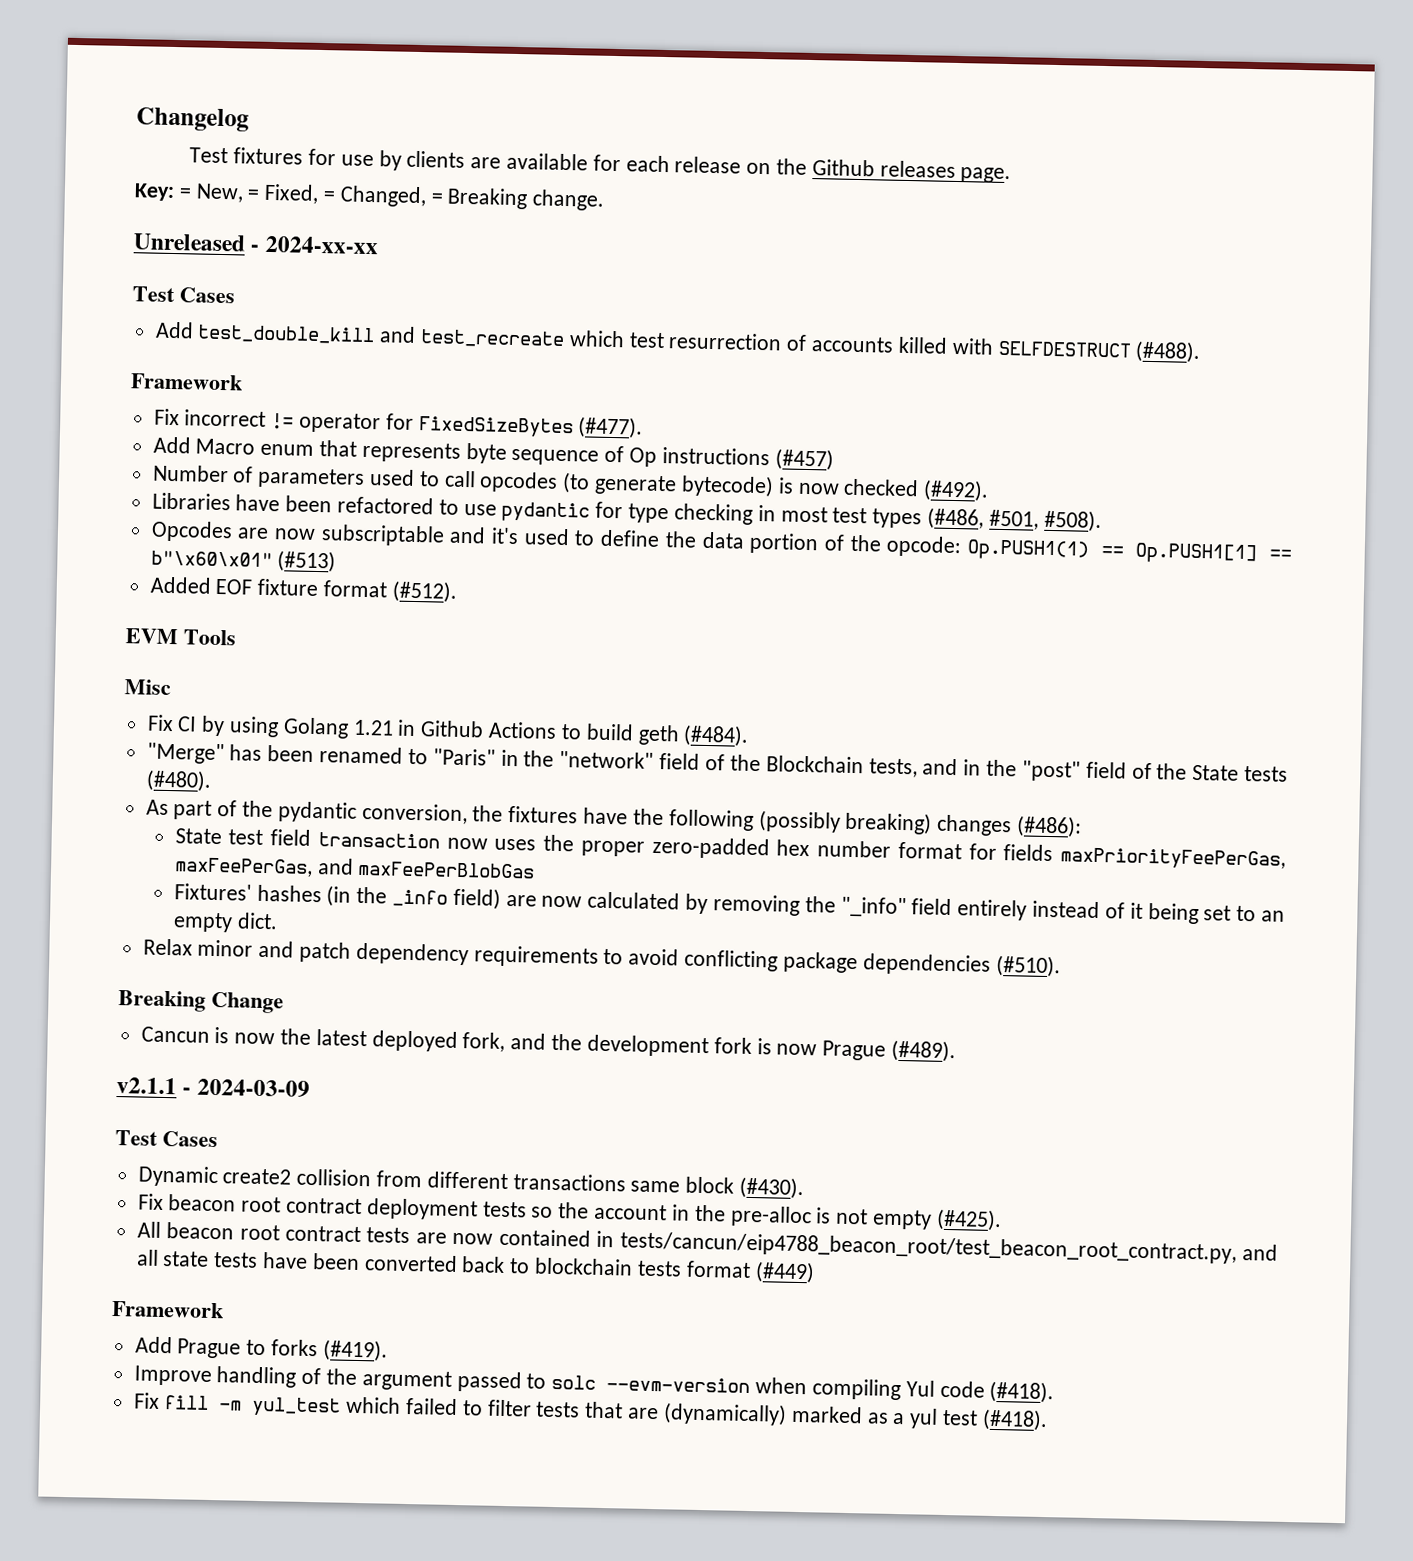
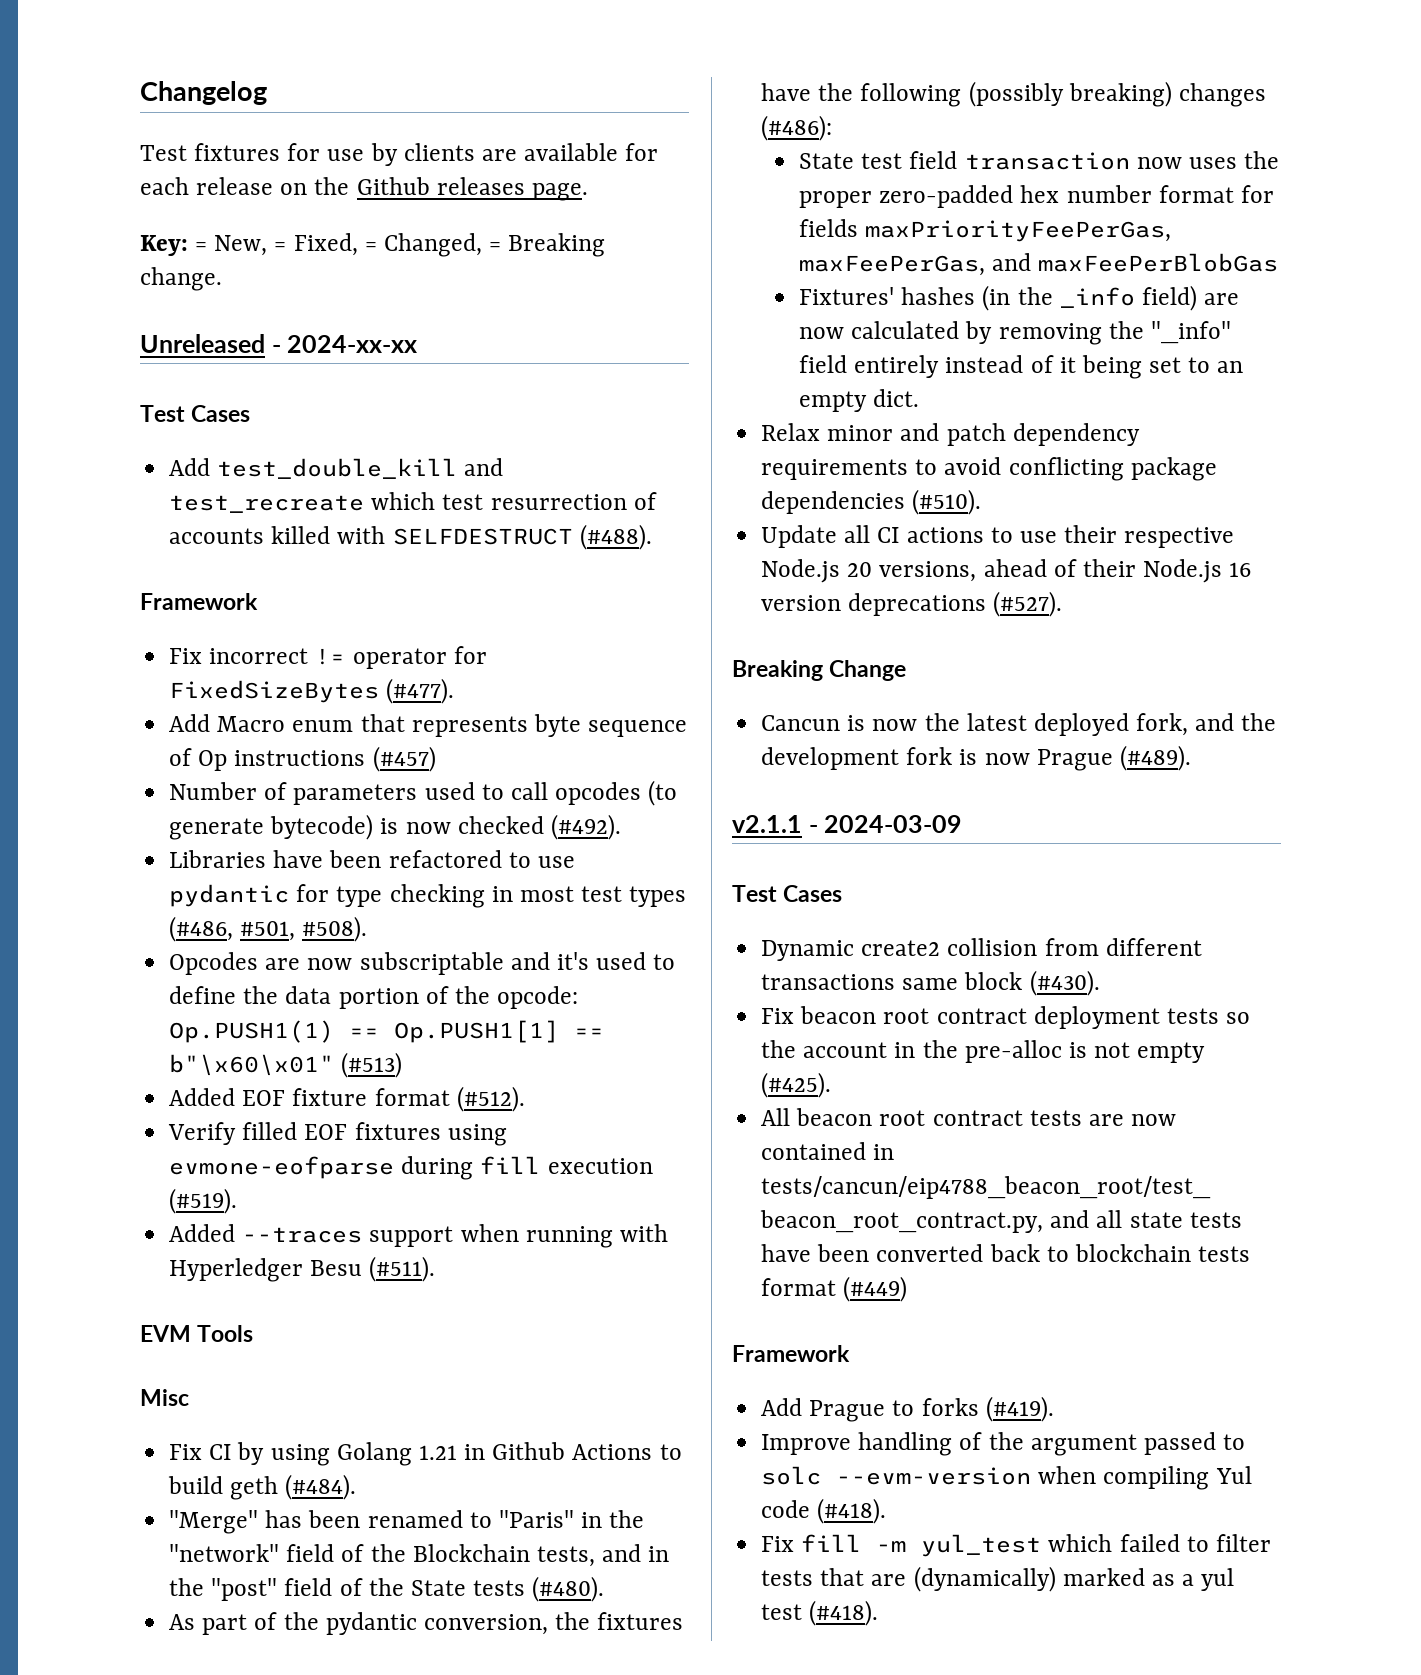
+ Verify filled EOF fixtures using evmone-eofparse during fill execution (#519).
+ Added --traces support when running with Hyperledger Besu (#511).
+ Update all CI actions to use their respective Node.js 20 versions, ahead of their Node.js 16 version deprecations (#527).

